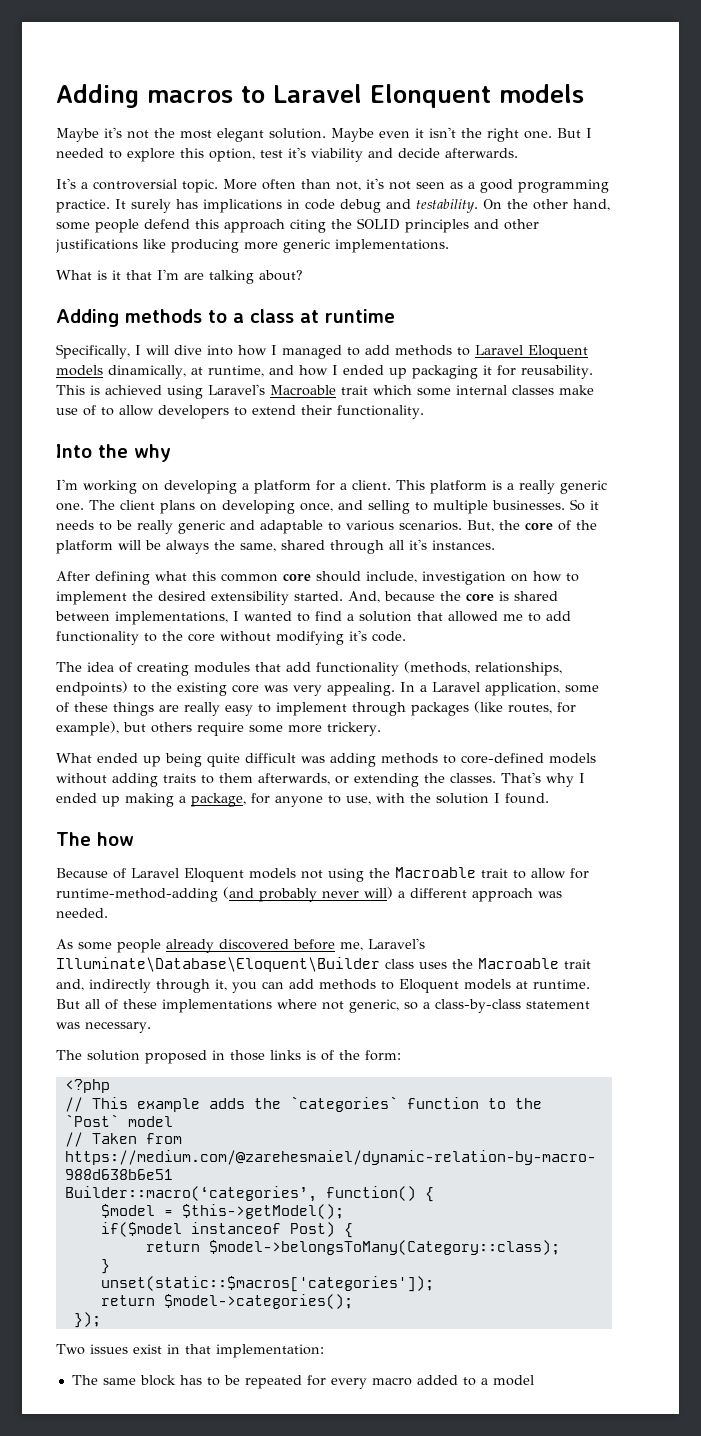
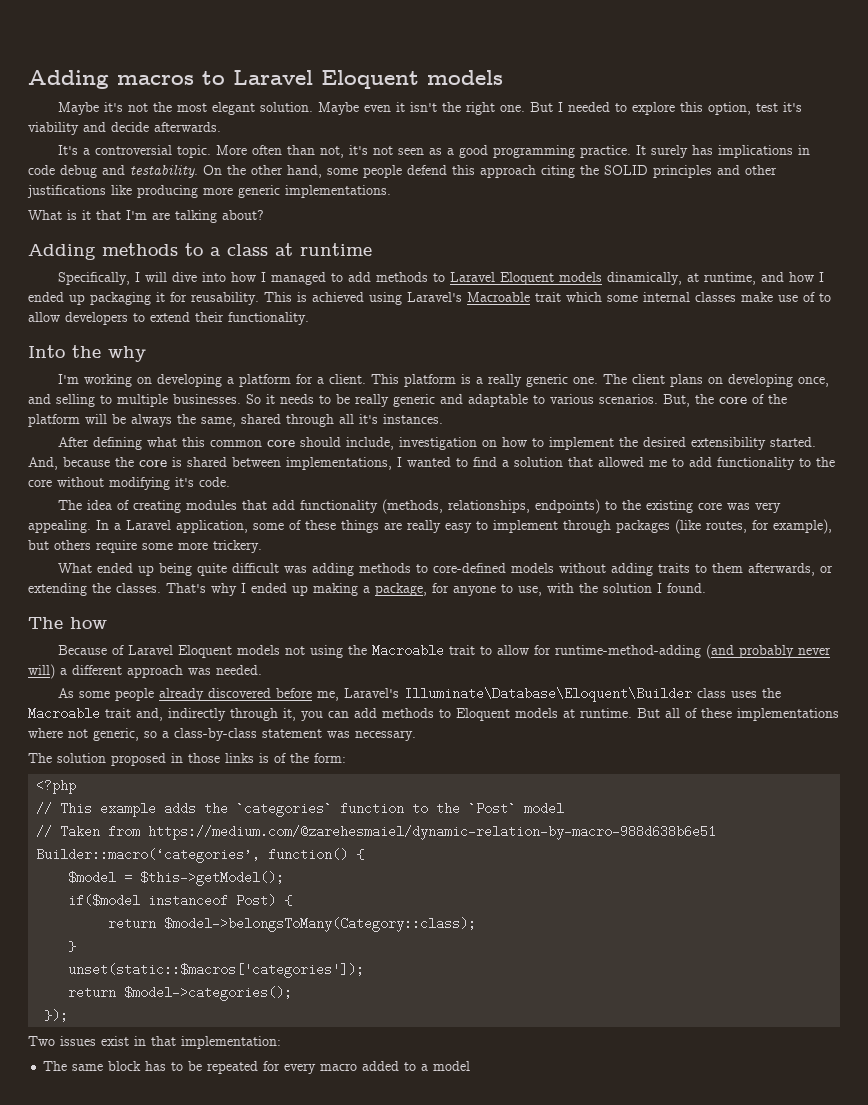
- Adding macros to Laravel Elonquent models
+ Adding macros to Laravel Eloquent models

